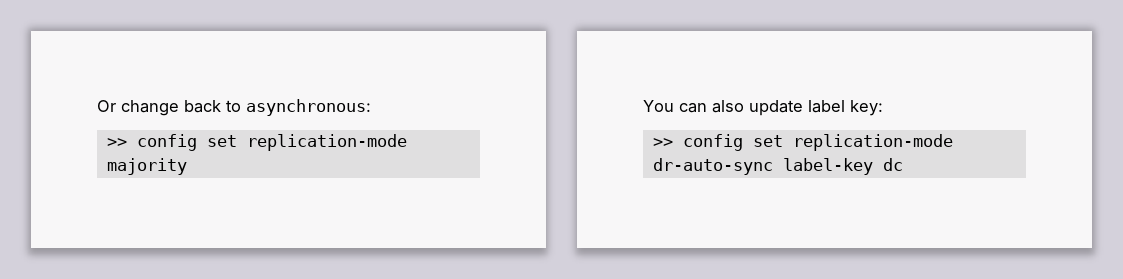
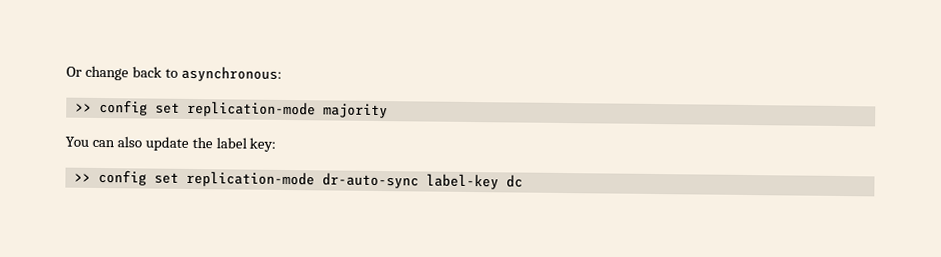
- You can also update label key:
+ You can also update the label key:

